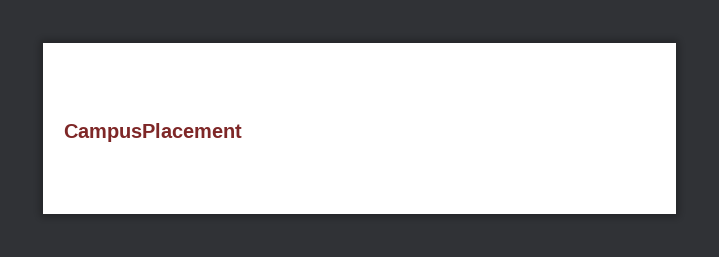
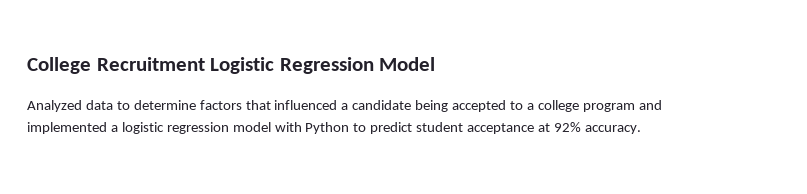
- CampusPlacement
+ College Recruitment Logistic Regression Model
+ Analyzed data to determine factors that influenced a candidate being accepted to a college program and implemented a logistic regression model with Python to predict student acceptance at 92% accuracy.

